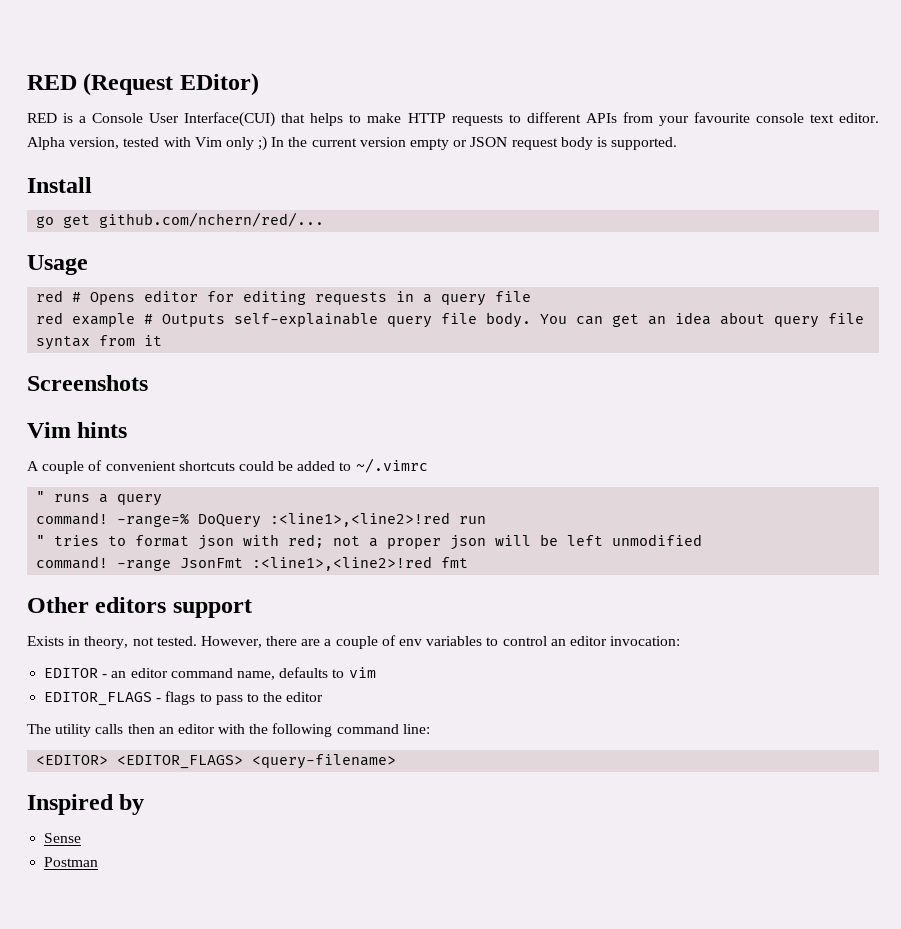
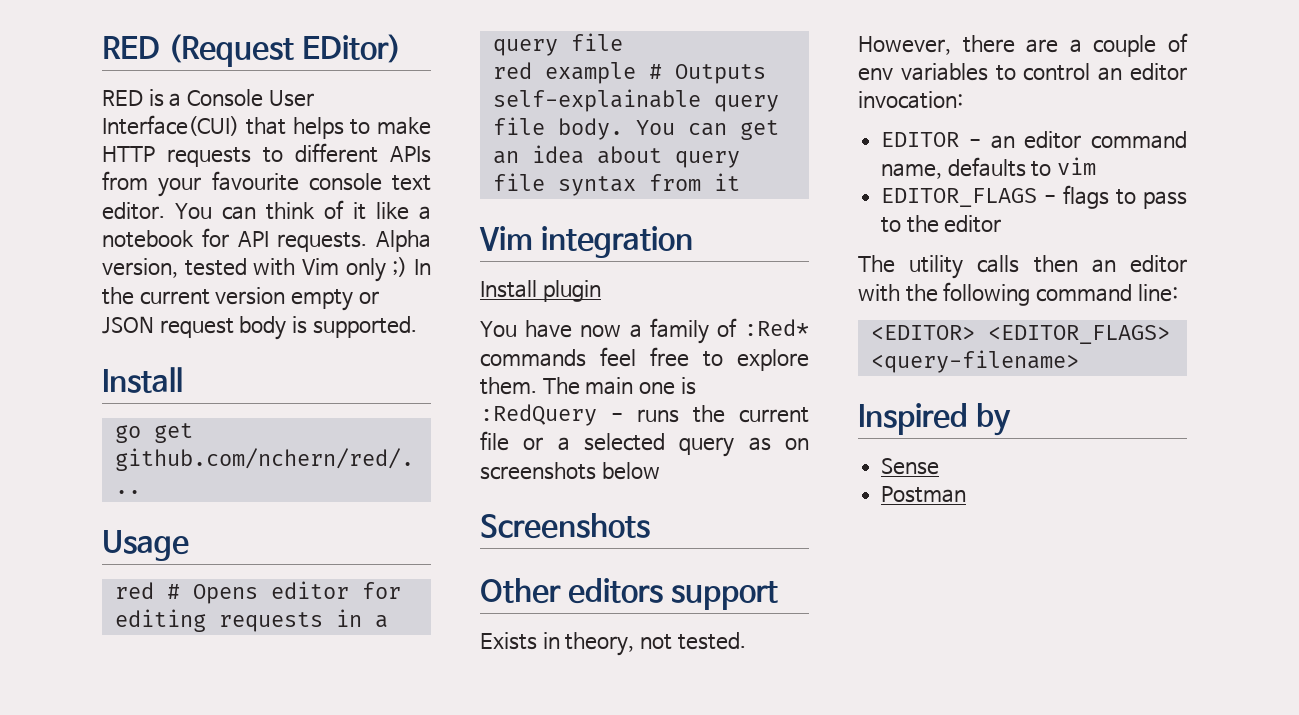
+ You can think of it like a notebook for API requests.
+ Vim integration
+ Install plugin
+ You have now a family of :Red* commands feel free to explore them. The main one is :RedQuery - runs the current file or a selected query as on screenshots below
  Screenshots
- Vim hints
- A couple of convenient shortcuts could be added to ~/.vimrc
- " runs a query
- command! -range=% DoQuery :<line1>,<line2>!red run
- " tries to format json with red; not a proper json will be left unmodified
- command! -range JsonFmt :<line1>,<line2>!red fmt

